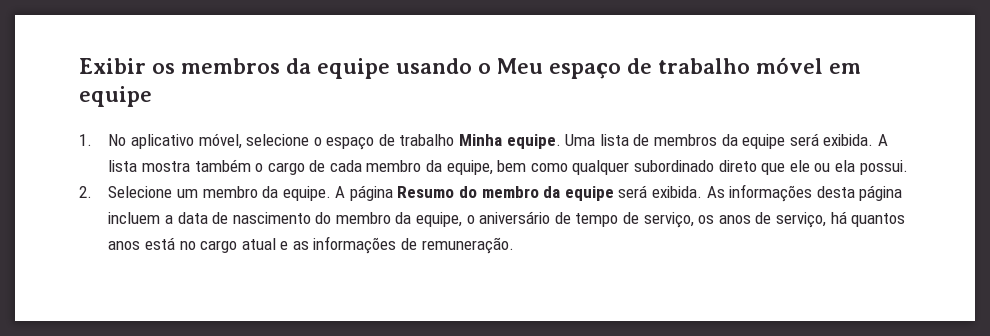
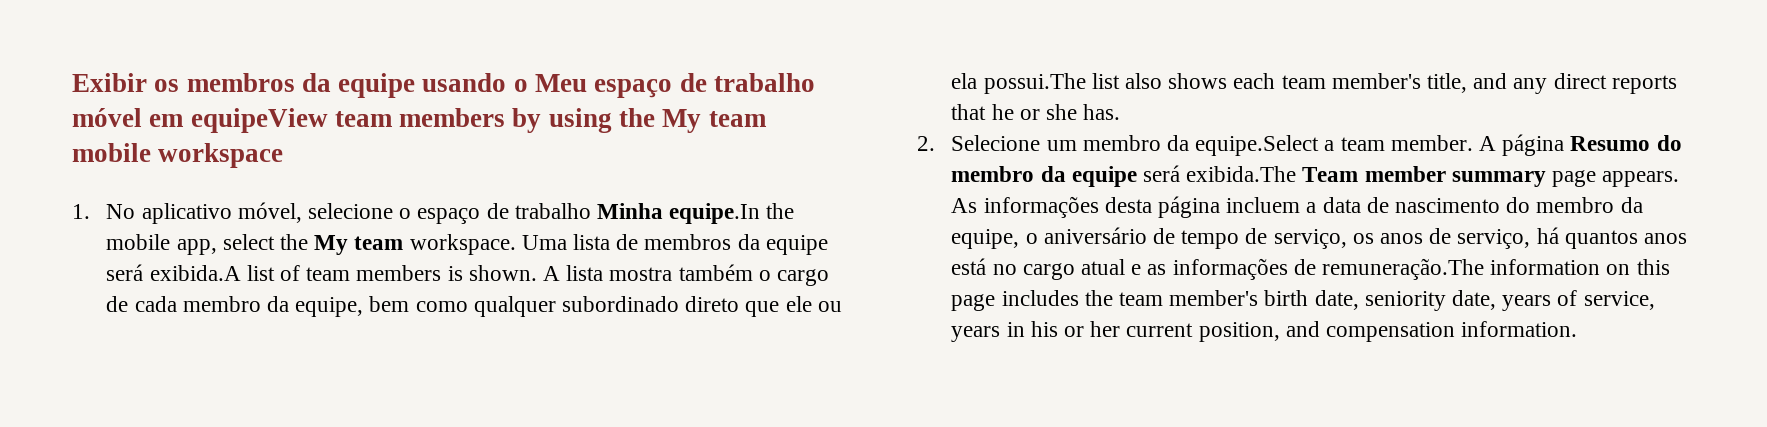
- Exibir os membros da equipe usando o Meu espaço de trabalho móvel em equipe
+ Exibir os membros da equipe usando o Meu espaço de trabalho móvel em equipeView team members by using the My team mobile workspace
- 1. No aplicativo móvel, selecione o espaço de trabalho Minha equipe.
+ 1. No aplicativo móvel, selecione o espaço de trabalho Minha equipe.In the mobile app, select the My team workspace.
- Uma lista de membros da equipe será exibida.
+ Uma lista de membros da equipe será exibida.A list of team members is shown.
- A lista mostra também o cargo de cada membro da equipe, bem como qualquer subordinado direto que ele ou ela possui.
+ A lista mostra também o cargo de cada membro da equipe, bem como qualquer subordinado direto que ele ou ela possui.The list also shows each team member's title, and any direct reports that he or she has.
- 2. Selecione um membro da equipe.
+ 2. Selecione um membro da equipe.Select a team member.
- A página Resumo do membro da equipe será exibida.
+ A página Resumo do membro da equipe será exibida.The Team member summary page appears.
- As informações desta página incluem a data de nascimento do membro da equipe, o aniversário de tempo de serviço, os anos de serviço, há quantos anos está no cargo atual e as informações de remuneração.
+ As informações desta página incluem a data de nascimento do membro da equipe, o aniversário de tempo de serviço, os anos de serviço, há quantos anos está no cargo atual e as informações de remuneração.The information on this page includes the team member's birth date, seniority date, years of service, years in his or her current position, and compensation information.

